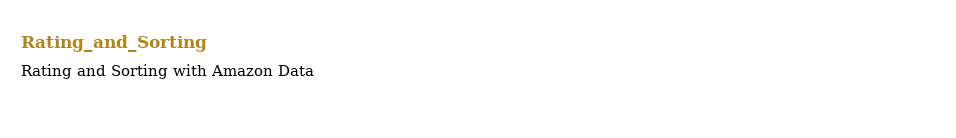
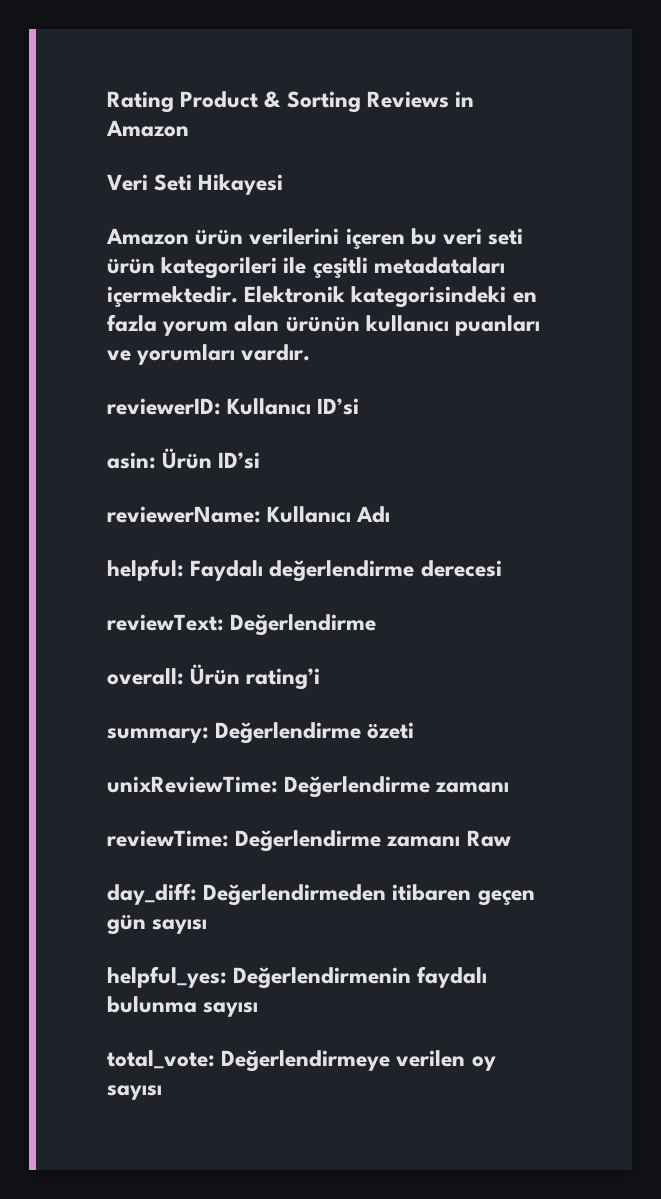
- Rating_and_Sorting
- Rating and Sorting with Amazon Data
+ Rating Product & Sorting Reviews in Amazon
+ Veri Seti Hikayesi
+ Amazon ürün verilerini içeren bu veri seti ürün kategorileri ile çeşitli metadataları içermektedir. Elektronik kategorisindeki en fazla yorum alan ürünün kullanıcı puanları ve yorumları vardır.
+ reviewerID: Kullanıcı ID’si
+ asin: Ürün ID’si
+ reviewerName: Kullanıcı Adı
+ helpful: Faydalı değerlendirme derecesi
+ reviewText: Değerlendirme
+ overall: Ürün rating’i
+ summary: Değerlendirme özeti
+ unixReviewTime: Değerlendirme zamanı
+ reviewTime: Değerlendirme zamanı Raw
+ day_diff: Değerlendirmeden itibaren geçen gün sayısı
+ helpful_yes: Değerlendirmenin faydalı bulunma sayısı
+ total_vote: Değerlendirmeye verilen oy sayısı

